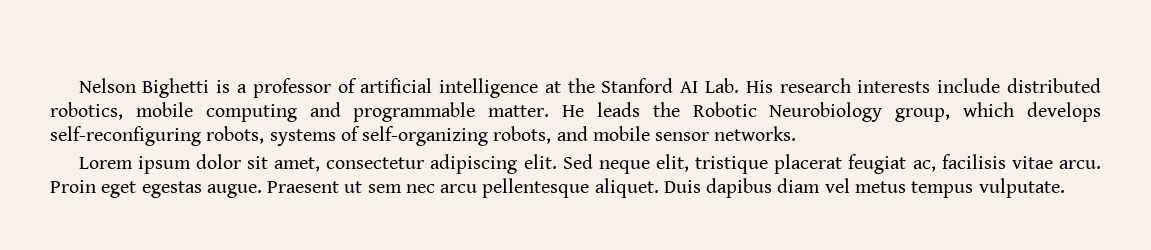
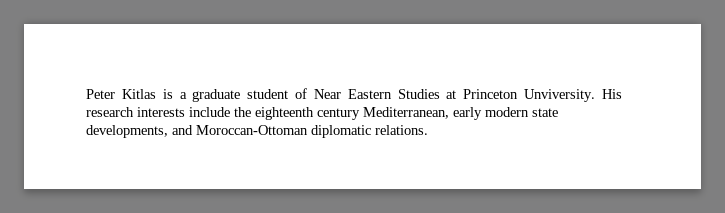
- Nelson Bighetti is a professor of artificial intelligence at the Stanford AI Lab. His research interests include distributed robotics, mobile computing and programmable matter. He leads the Robotic Neurobiology group, which develops self-reconfiguring robots, systems of self-organizing robots, and mobile sensor networks.
- Lorem ipsum dolor sit amet, consectetur adipiscing elit. Sed neque elit, tristique placerat feugiat ac, facilisis vitae arcu. Proin eget egestas augue. Praesent ut sem nec arcu pellentesque aliquet. Duis dapibus diam vel metus tempus vulputate.
+ Peter Kitlas is a graduate student of Near Eastern Studies at Princeton Unviversity. His research interests include the eighteenth century Mediterranean, early modern state developments, and Moroccan-Ottoman diplomatic relations.

